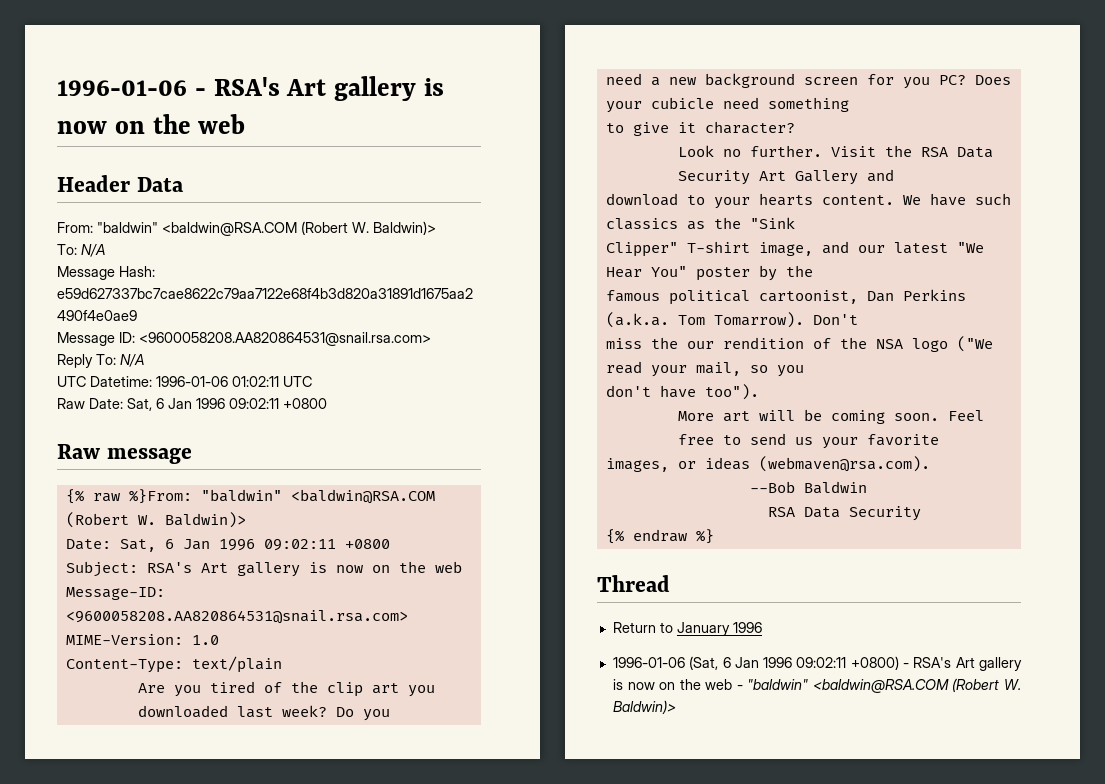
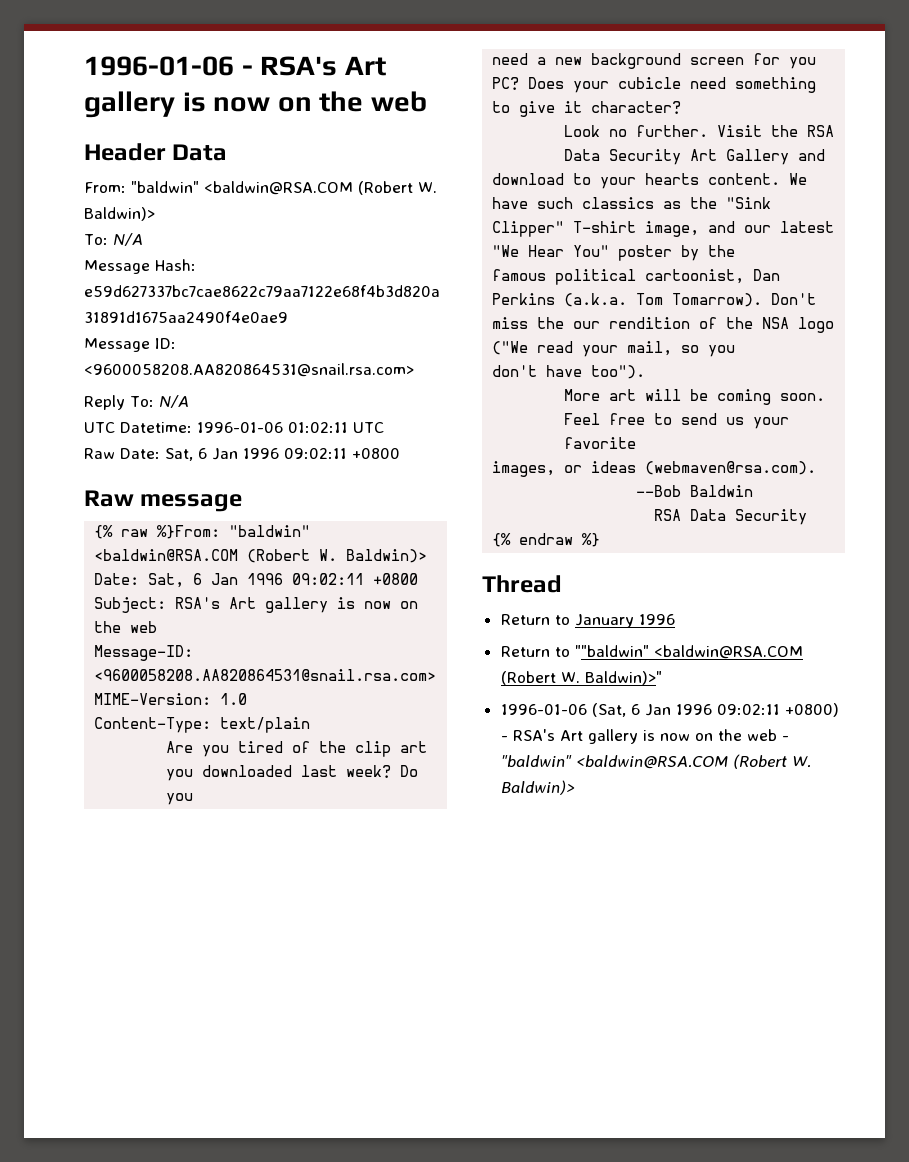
+ Return to ""baldwin" <baldwin@RSA.COM (Robert W. Baldwin)>"

